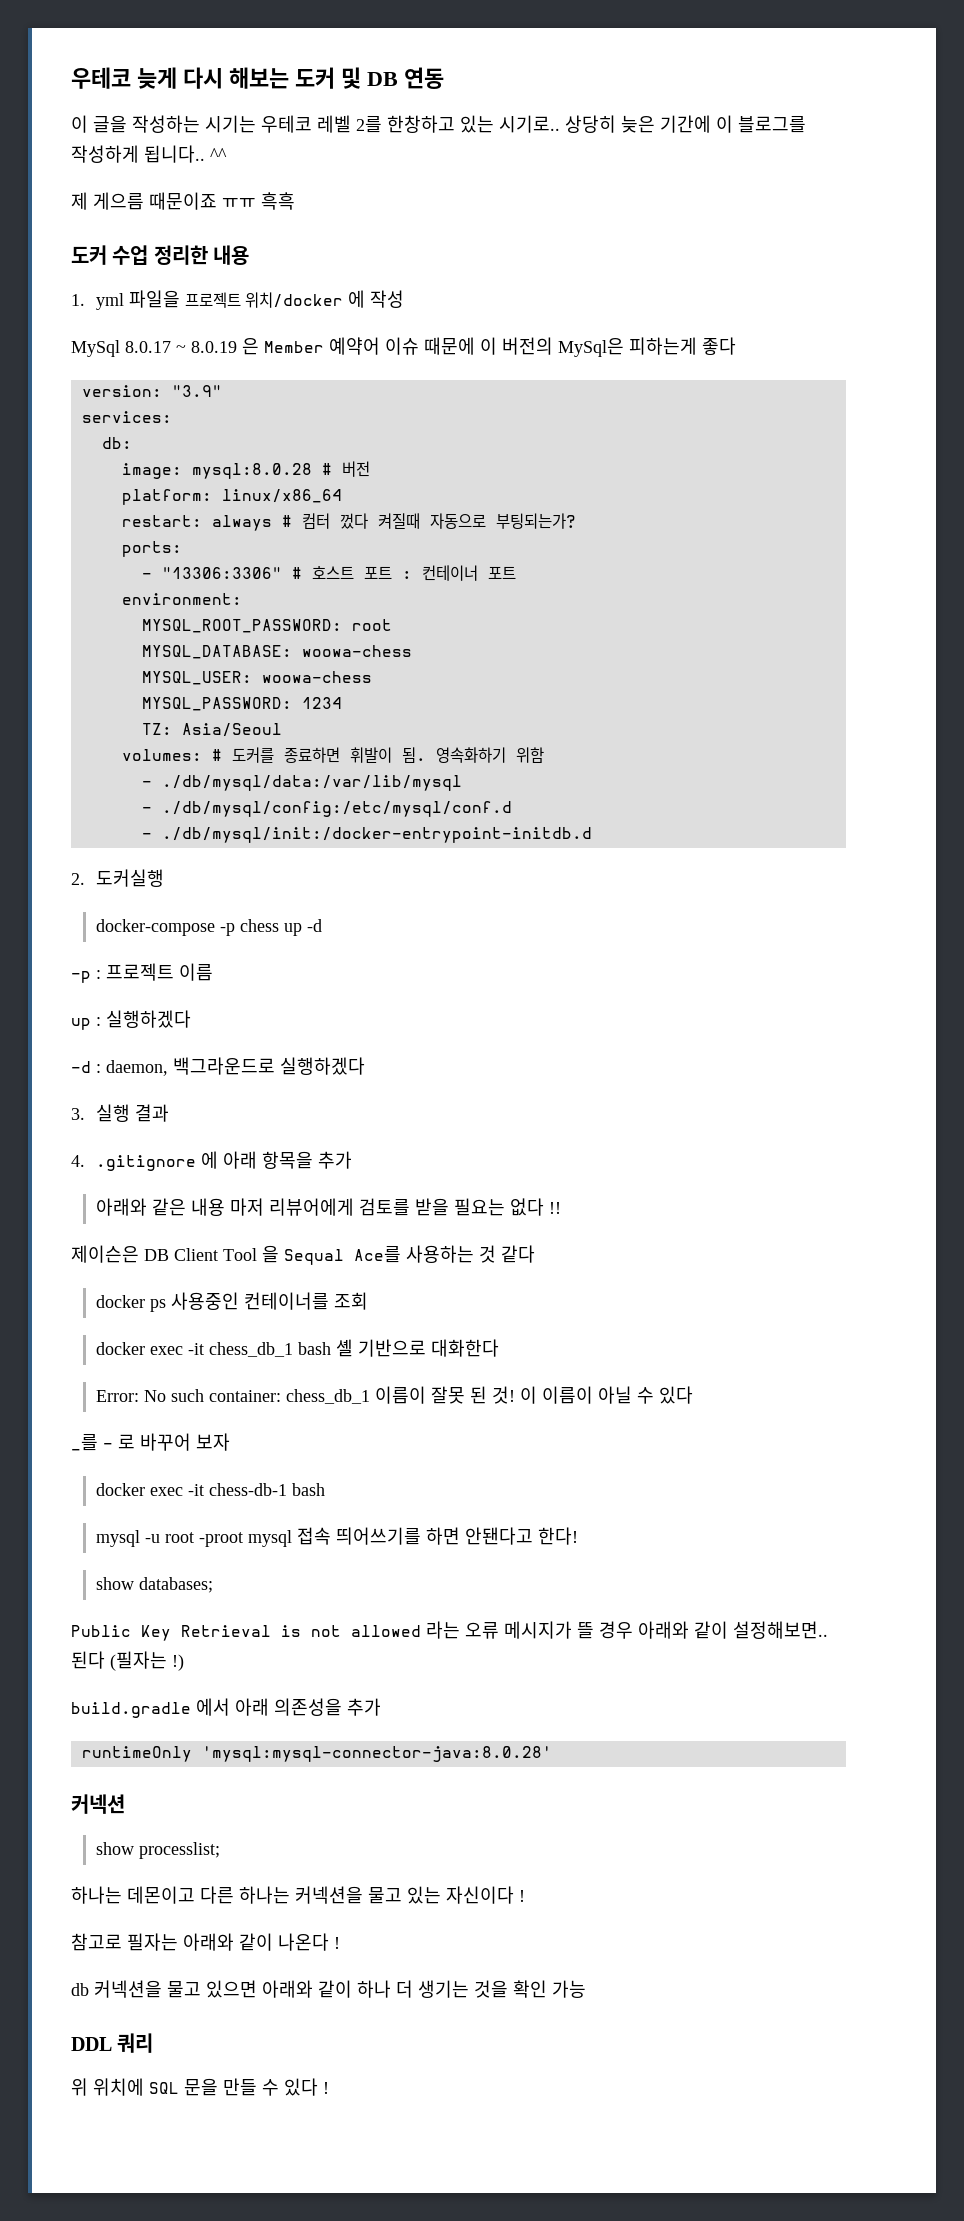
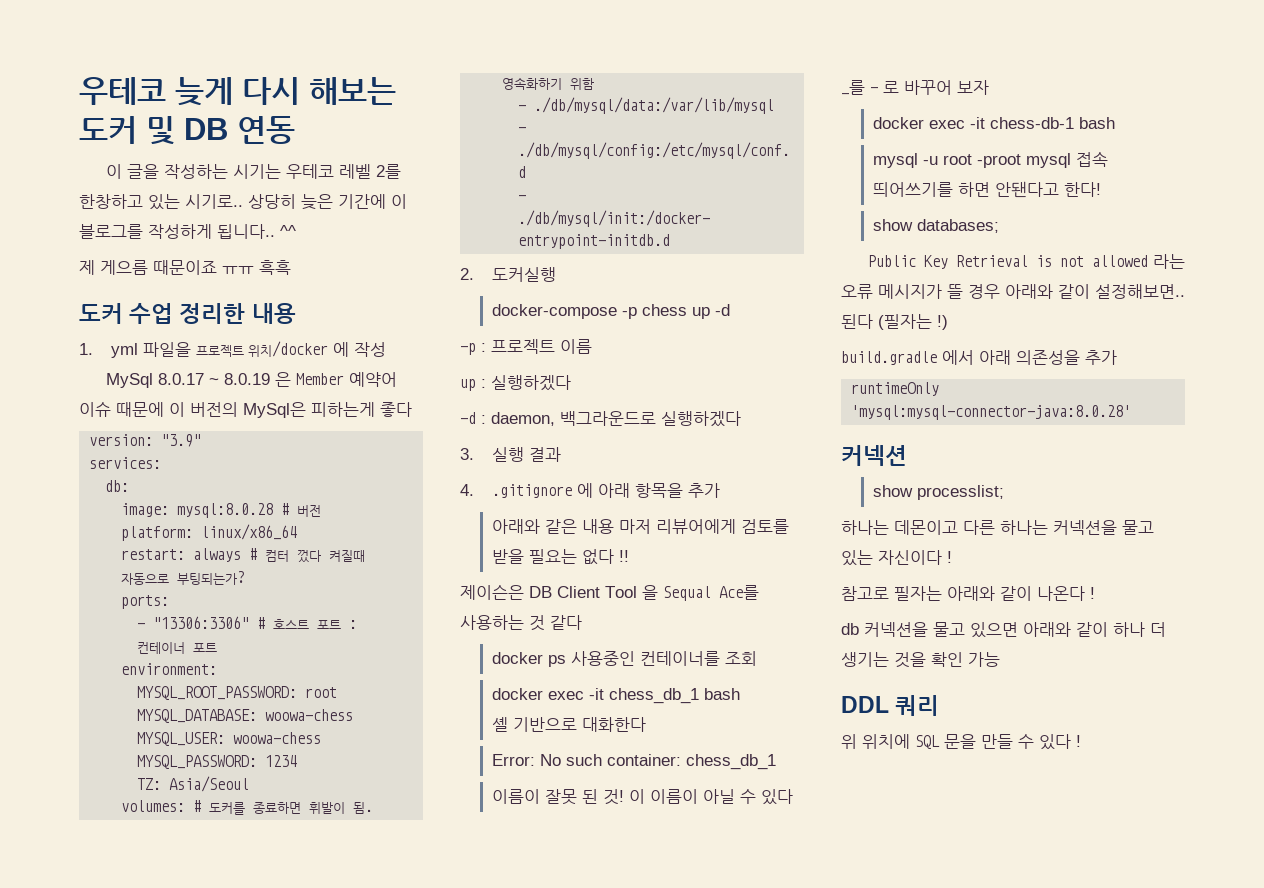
- docker exec -it chess_db_1 bash 셸 기반으로 대화한다
+ docker exec -it chess_db_1 bash
+ 셸 기반으로 대화한다
- Error: No such container: chess_db_1 이름이 잘못 된 것!
+ Error: No such container: chess_db_1
+ 이름이 잘못 된 것!

